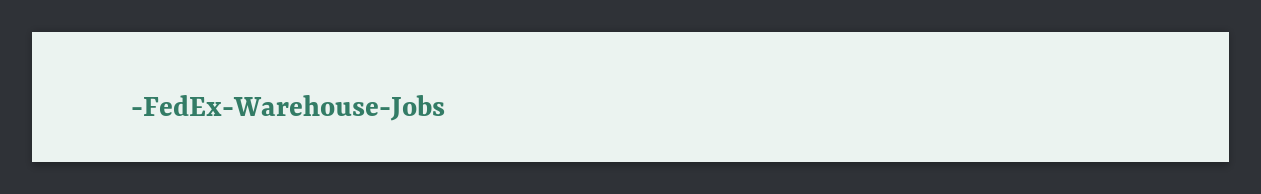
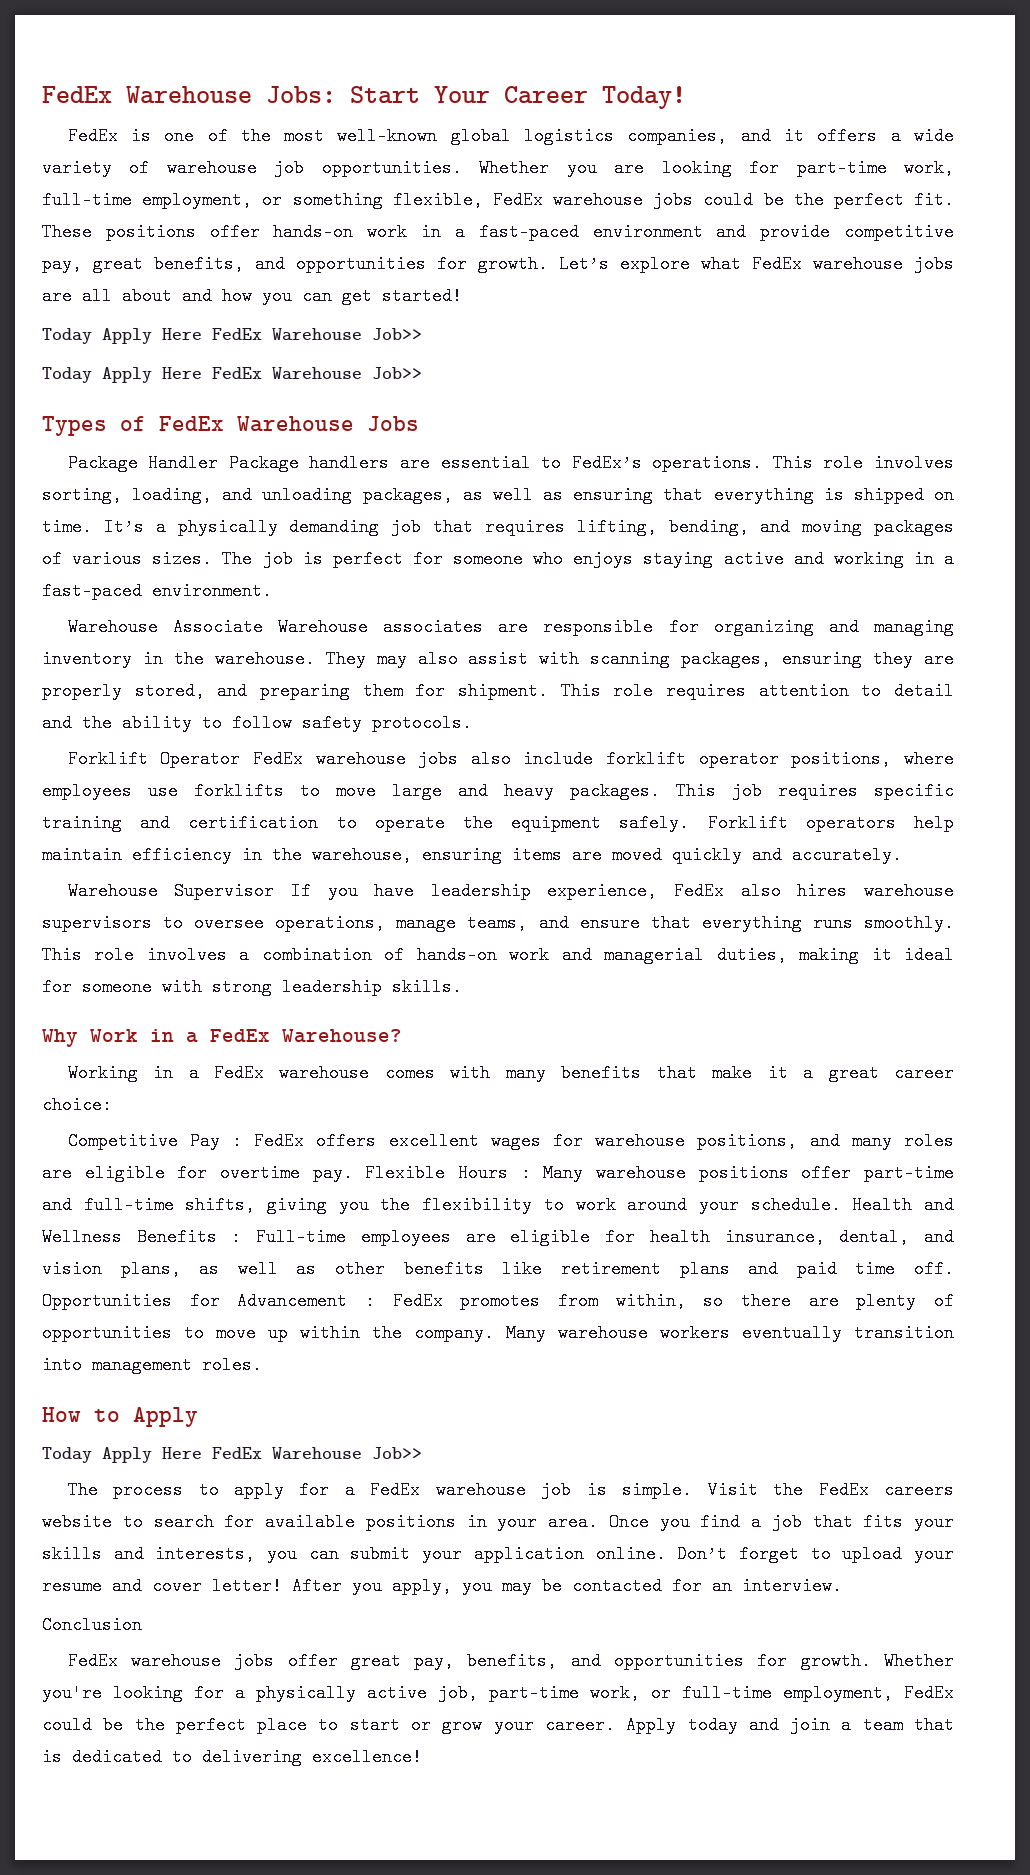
- -FedEx-Warehouse-Jobs
+ FedEx Warehouse Jobs: Start Your Career Today!
+ FedEx is one of the most well-known global logistics companies, and it offers a wide variety of warehouse job opportunities. Whether you are looking for part-time work, full-time employment, or something flexible, FedEx warehouse jobs could be the perfect fit. These positions offer hands-on work in a fast-paced environment and provide competitive pay, great benefits, and opportunities for growth. Let’s explore what FedEx warehouse jobs are all about and how you can get started!
+ Today Apply Here FedEx Warehouse Job>>
+ Today Apply Here FedEx Warehouse Job>>
+ Types of FedEx Warehouse Jobs
+ Package Handler Package handlers are essential to FedEx’s operations. This role involves sorting, loading, and unloading packages, as well as ensuring that everything is shipped on time. It’s a physically demanding job that requires lifting, bending, and moving packages of various sizes. The job is perfect for someone who enjoys staying active and working in a fast-paced environment.
+ Warehouse Associate Warehouse associates are responsible for organizing and managing inventory in the warehouse. They may also assist with scanning packages, ensuring they are properly stored, and preparing them for shipment. This role requires attention to detail and the ability to follow safety protocols.
+ Forklift Operator FedEx warehouse jobs also include forklift operator positions, where employees use forklifts to move large and heavy packages. This job requires specific training and certification to operate the equipment safely. Forklift operators help maintain efficiency in the warehouse, ensuring items are moved quickly and accurately.
+ Warehouse Supervisor If you have leadership experience, FedEx also hires warehouse supervisors to oversee operations, manage teams, and ensure that everything runs smoothly. This role involves a combination of hands-on work and managerial duties, making it ideal for someone with strong leadership skills.
+ Why Work in a FedEx Warehouse?
+ Working in a FedEx warehouse comes with many benefits that make it a great career choice:
+ Competitive Pay : FedEx offers excellent wages for warehouse positions, and many roles are eligible for overtime pay. Flexible Hours : Many warehouse positions offer part-time and full-time shifts, giving you the flexibility to work around your schedule. Health and Wellness Benefits : Full-time employees are eligible for health insurance, dental, and vision plans, as well as other benefits like retirement plans and paid time off. Opportunities for Advancement : FedEx promotes from within, so there are plenty of opportunities to move up within the company. Many warehouse workers eventually transition into management roles.
+ How to Apply
+ Today Apply Here FedEx Warehouse Job>>
+ The process to apply for a FedEx warehouse job is simple. Visit the FedEx careers website to search for available positions in your area. Once you find a job that fits your skills and interests, you can submit your application online. Don’t forget to upload your resume and cover letter! After you apply, you may be contacted for an interview.
+ Conclusion
+ FedEx warehouse jobs offer great pay, benefits, and opportunities for growth. Whether you're looking for a physically active job, part-time work, or full-time employment, FedEx could be the perfect place to start or grow your career. Apply today and join a team that is dedicated to delivering excellence!

